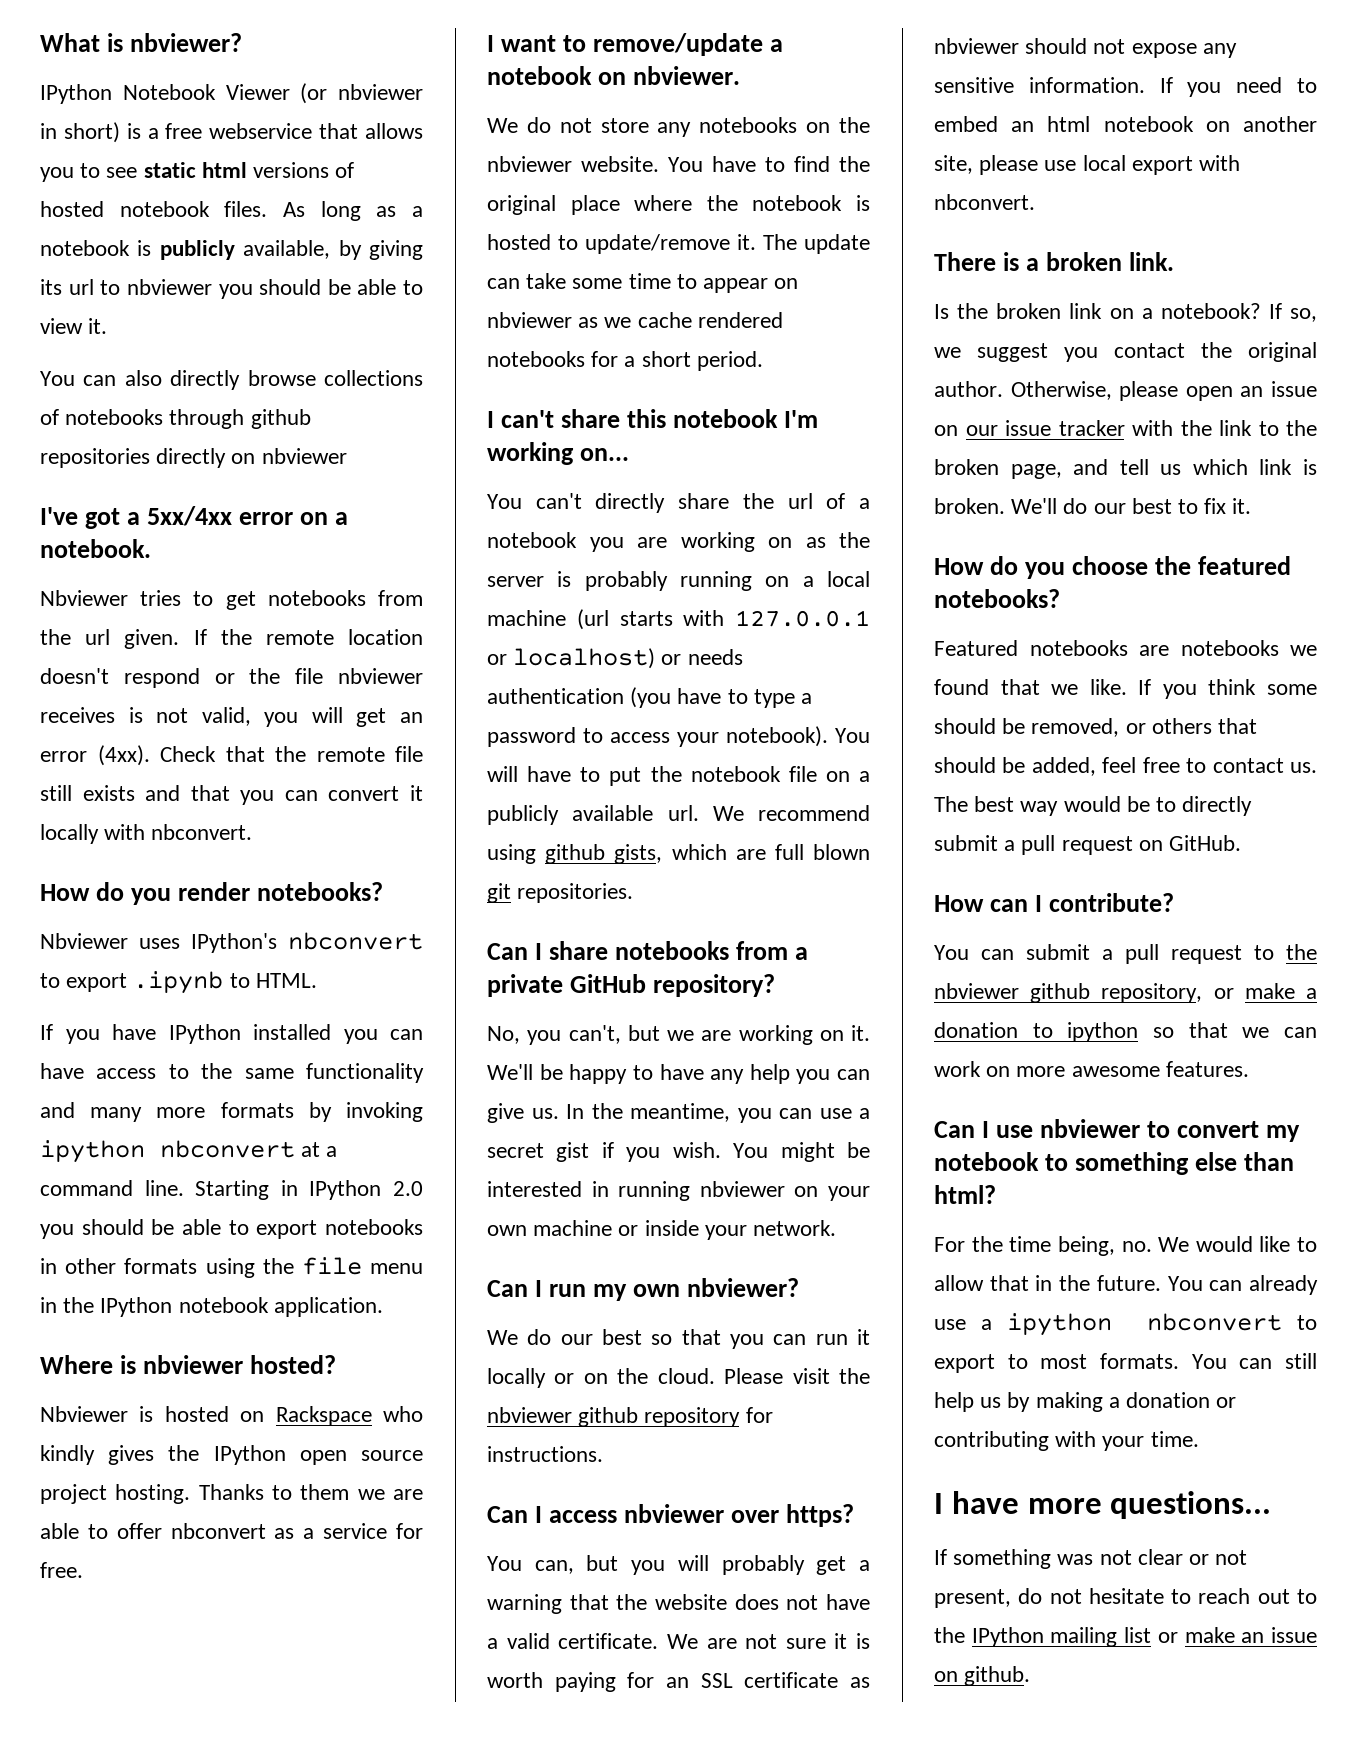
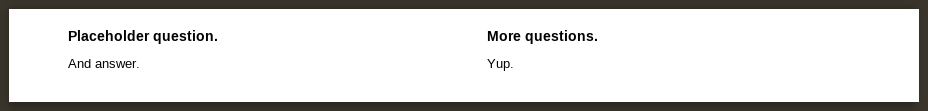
- What is nbviewer?
- IPython Notebook Viewer (or nbviewer in short) is a free webservice that allows you to see static html versions of hosted notebook files. As long as a notebook is publicly available, by giving its url to nbviewer you should be able to view it.
- You can also directly browse collections of notebooks through github repositories directly on nbviewer
- I've got a 5xx/4xx error on a notebook.
- Nbviewer tries to get notebooks from the url given. If the remote location doesn't respond or the file nbviewer receives is not valid, you will get an error (4xx). Check that the remote file still exists and that you can convert it locally with nbconvert.
- How do you render notebooks?
- Nbviewer uses IPython's nbconvert to export .ipynb to HTML.
- If you have IPython installed you can have access to the same functionality and many more formats by invoking ipython nbconvert at a command line. Starting in IPython 2.0 you should be able to export notebooks in other formats using the file menu in the IPython notebook application.
- Where is nbviewer hosted?
- Nbviewer is hosted on Rackspace who kindly gives the IPython open source project hosting. Thanks to them we are able to offer nbconvert as a service for free.
- I want to remove/update a notebook on nbviewer.
- We do not store any notebooks on the nbviewer website. You have to find the original place where the notebook is hosted to update/remove it. The update can take some time to appear on nbviewer as we cache rendered notebooks for a short period.
- I can't share this notebook I'm working on...
- You can't directly share the url of a notebook you are working on as the server is probably running on a local machine (url starts with 127.0.0.1 or localhost) or needs authentication (you have to type a password to access your notebook). You will have to put the notebook file on a publicly available url. We recommend using github gists, which are full blown git repositories.
- Can I share notebooks from a private GitHub repository?
- No, you can't, but we are working on it. We'll be happy to have any help you can give us. In the meantime, you can use a secret gist if you wish. You might be interested in running nbviewer on your own machine or inside your network.
- Can I run my own nbviewer?
- We do our best so that you can run it locally or on the cloud. Please visit the nbviewer github repository for instructions.
- Can I access nbviewer over https?
- You can, but you will probably get a warning that the website does not have a valid certificate. We are not sure it is worth paying for an SSL certificate as nbviewer should not expose any sensitive information. If you need to embed an html notebook on another site, please use local export with nbconvert.
- There is a broken link.
- Is the broken link on a notebook? If so, we suggest you contact the original author. Otherwise, please open an issue on our issue tracker with the link to the broken page, and tell us which link is broken. We'll do our best to fix it.
- How do you choose the featured notebooks?
- Featured notebooks are notebooks we found that we like. If you think some should be removed, or others that should be added, feel free to contact us. The best way would be to directly submit a pull request on GitHub.
- How can I contribute?
- You can submit a pull request to the nbviewer github repository, or make a donation to ipython so that we can work on more awesome features.
- Can I use nbviewer to convert my notebook to something else than html?
- For the time being, no. We would like to allow that in the future. You can already use a ipython nbconvert to export to most formats. You can still help us by making a donation or contributing with your time.
- I have more questions...
- If something was not clear or not present, do not hesitate to reach out to the IPython mailing list or make an issue on github.
+ Placeholder question.
+ And answer.
+ More questions.
+ Yup.

